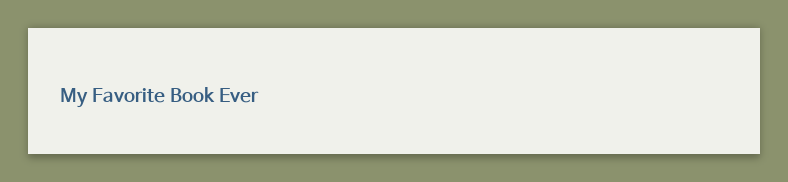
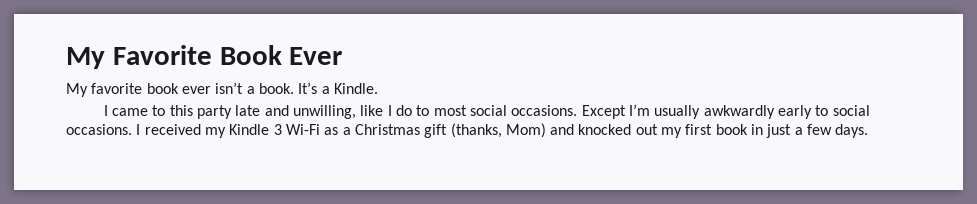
+ My favorite book ever isn’t a book. It’s a Kindle.
+ I came to this party late and unwilling, like I do to most social occasions. Except I’m usually awkwardly early to social occasions. I received my Kindle 3 Wi-Fi as a Christmas gift (thanks, Mom) and knocked out my first book in just a few days.

